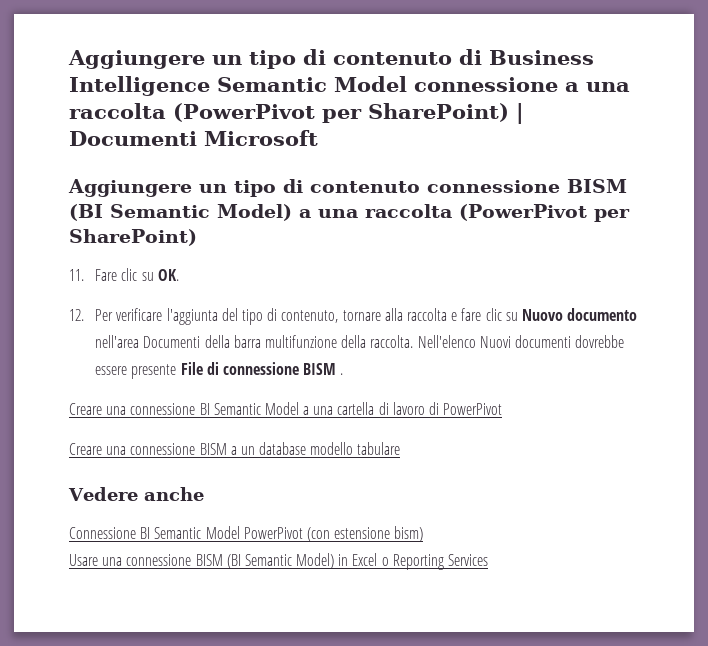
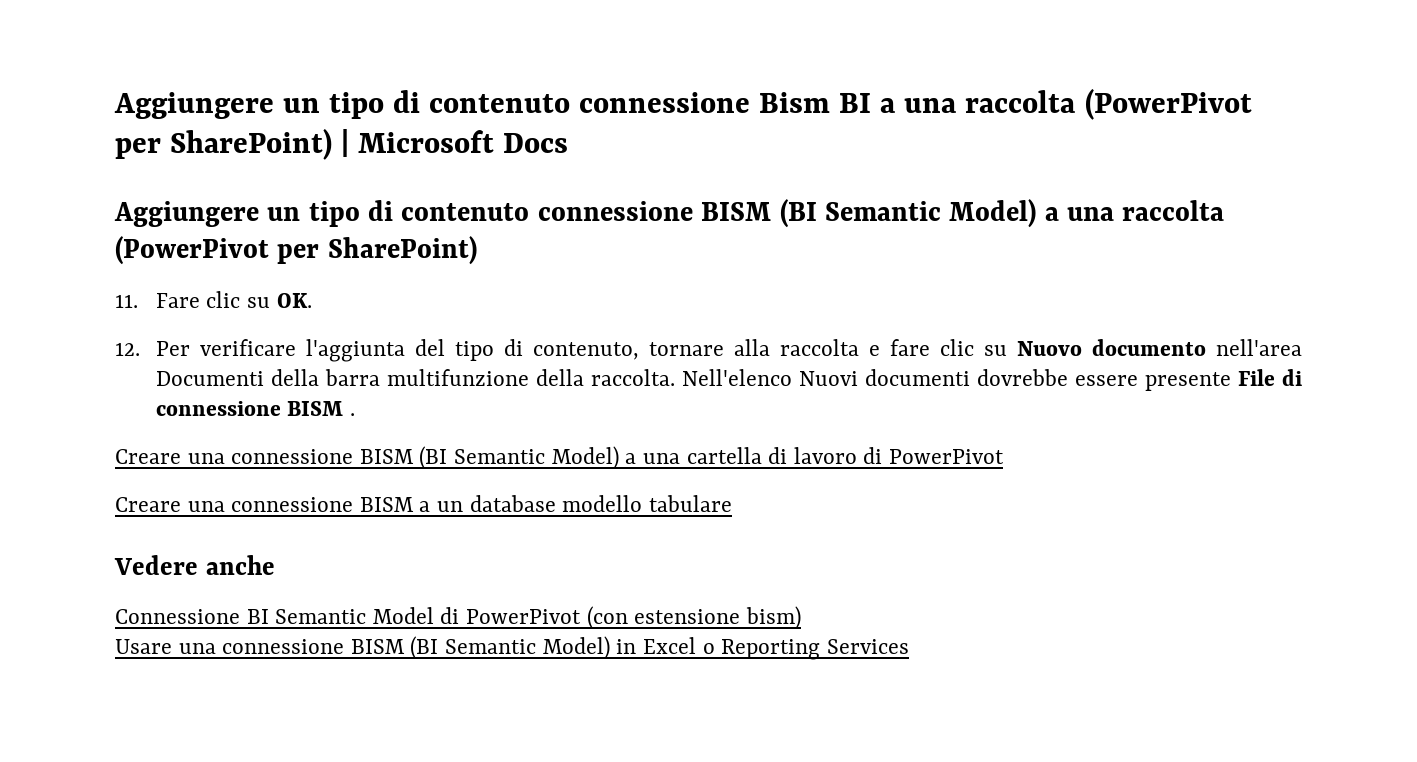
- Aggiungere un tipo di contenuto di Business Intelligence Semantic Model connessione a una raccolta (PowerPivot per SharePoint) | Documenti Microsoft
+ Aggiungere un tipo di contenuto connessione Bism BI a una raccolta (PowerPivot per SharePoint) | Microsoft Docs
- Creare una connessione BI Semantic Model a una cartella di lavoro di PowerPivot
+ Creare una connessione BISM (BI Semantic Model) a una cartella di lavoro di PowerPivot
- Connessione BI Semantic Model PowerPivot (con estensione bism)
+ Connessione BI Semantic Model di PowerPivot (con estensione bism)

